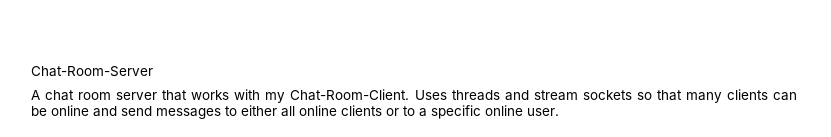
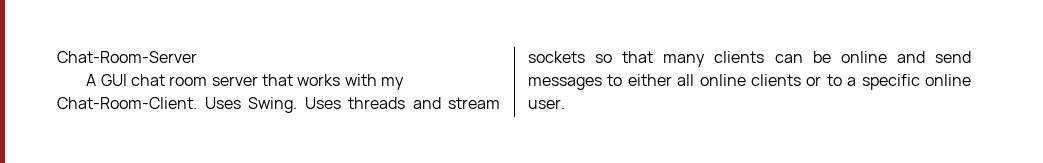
- A chat room server that works with my Chat-Room-Client.
+ A GUI chat room server that works with my Chat-Room-Client.
- Uses threads and stream sockets so that many clients can be online and send messages to either all online clients or to a specific online user.
+ Uses Swing. Uses threads and stream sockets so that many clients can be online and send messages to either all online clients or to a specific online user.

